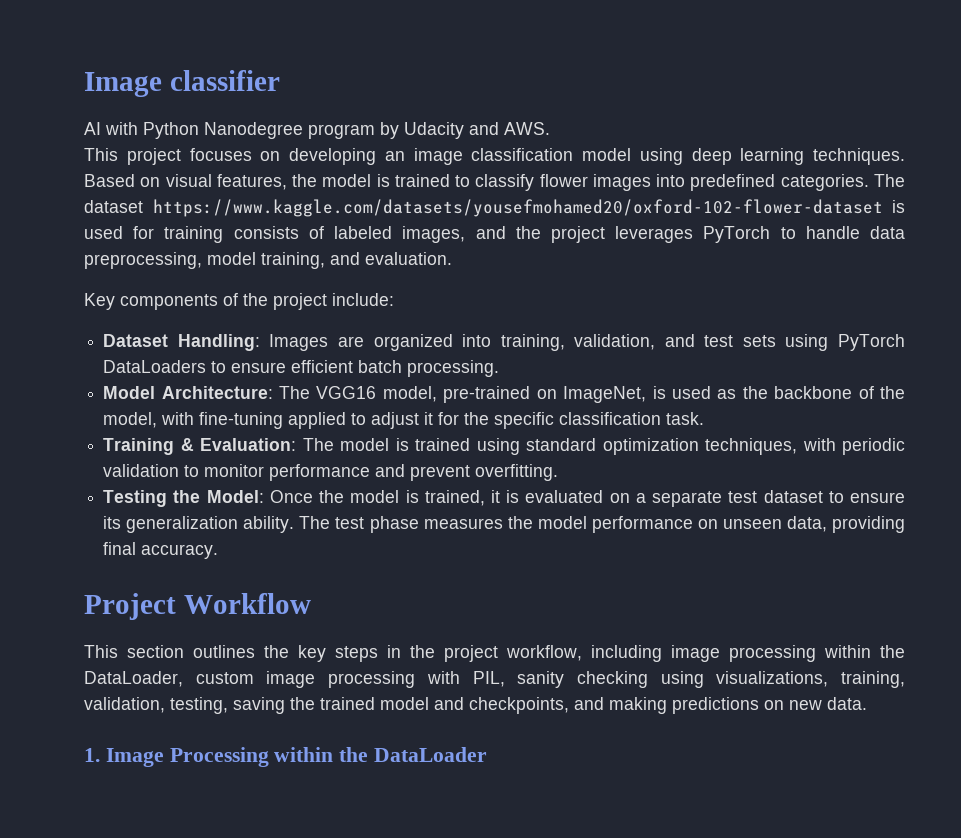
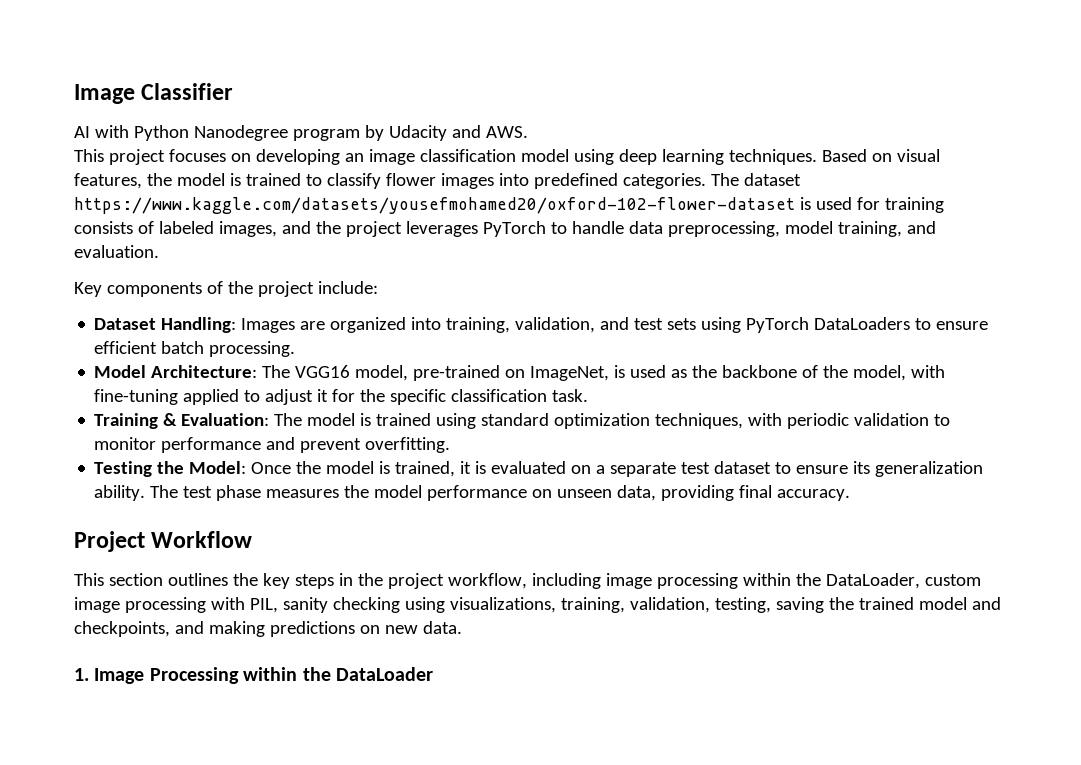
- Image classifier
+ Image Classifier

